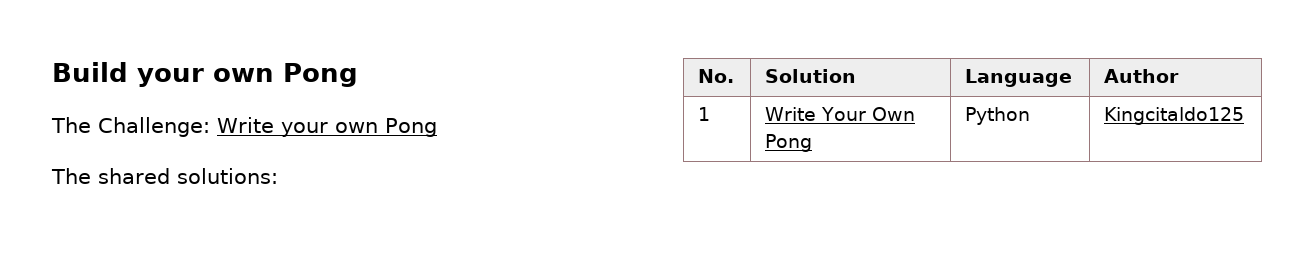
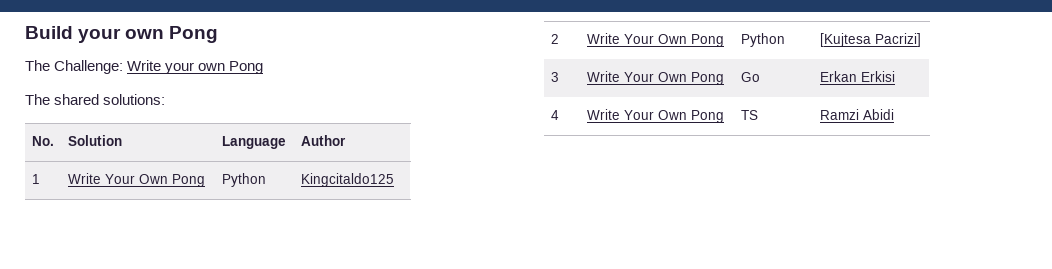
+ 2 | Write Your Own Pong | Python | [Kujtesa Pacrizi]
+ 3 | Write Your Own Pong | Go | Erkan Erkisi
+ 4 | Write Your Own Pong | TS | Ramzi Abidi

